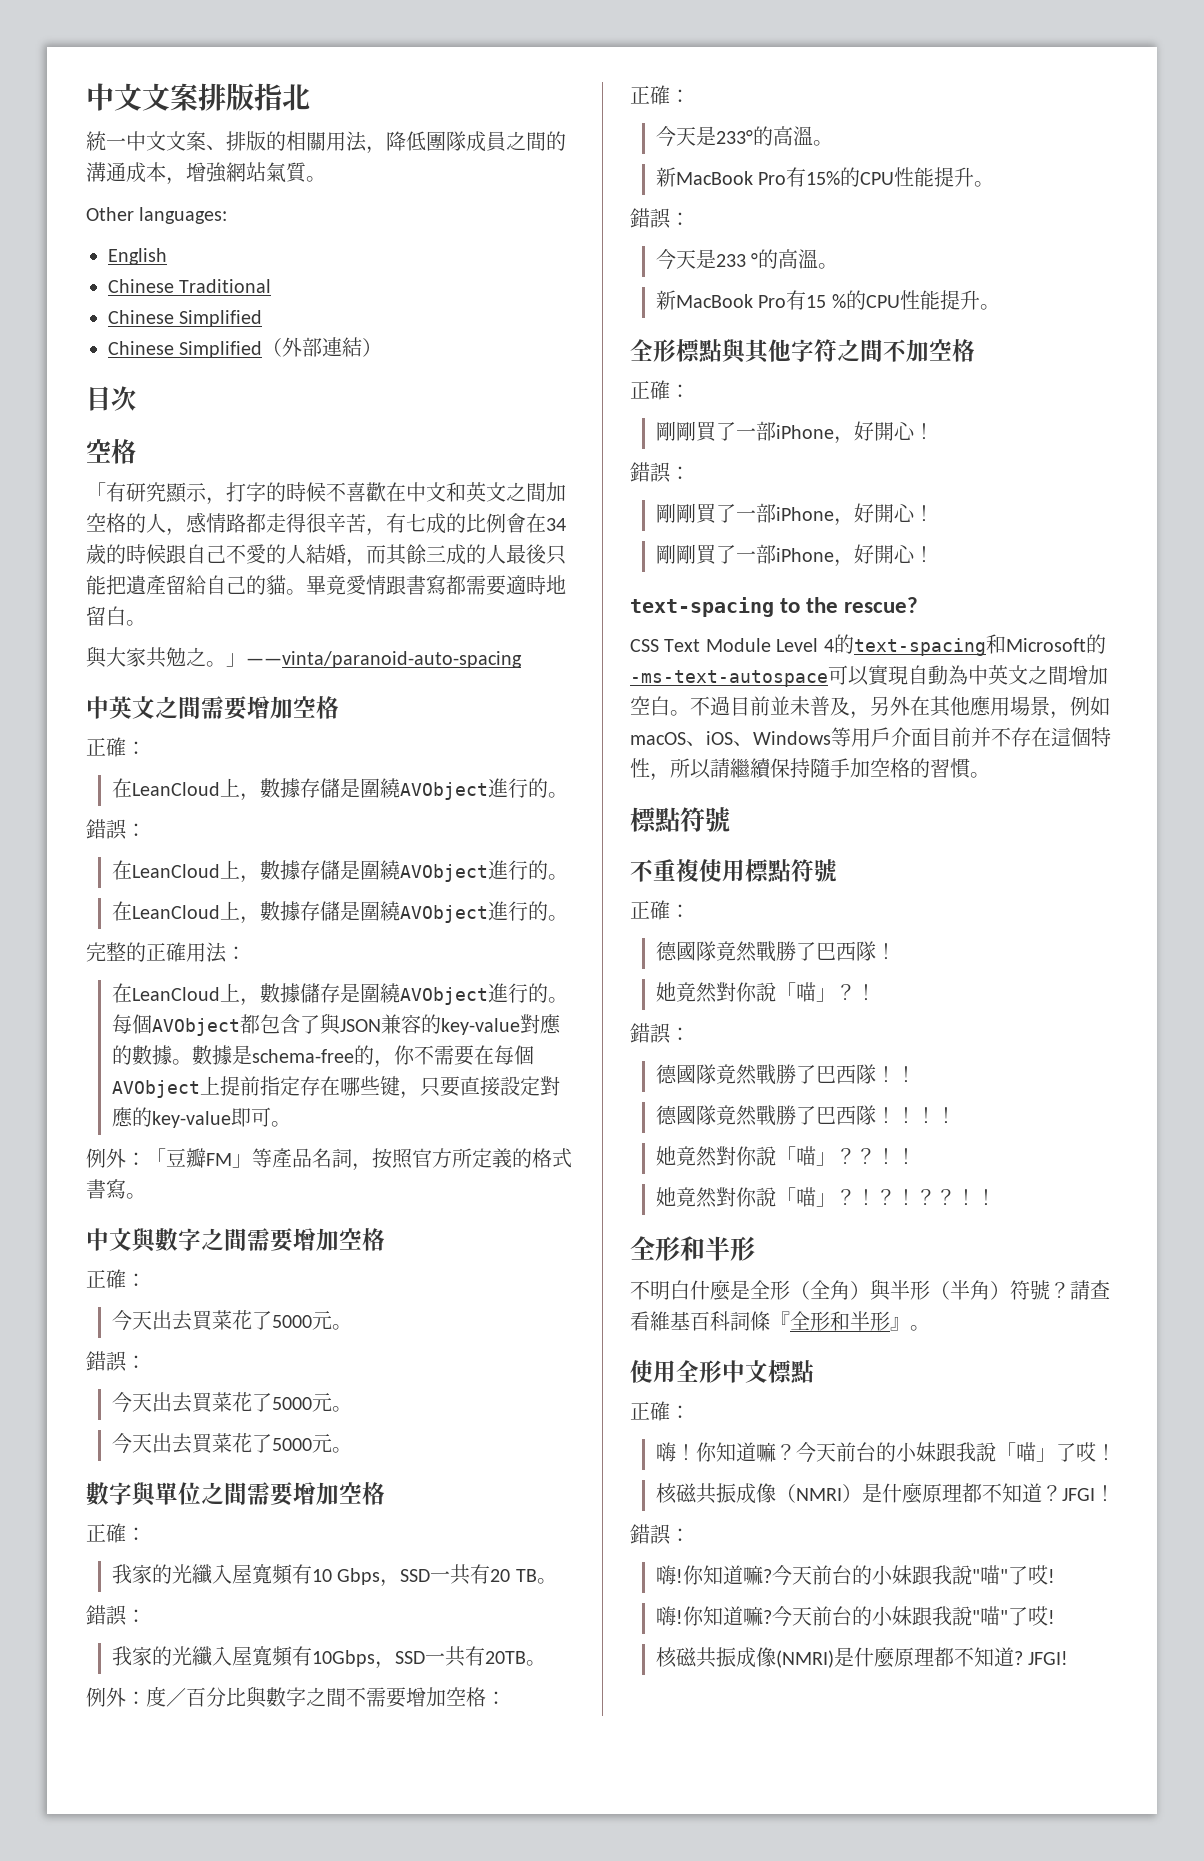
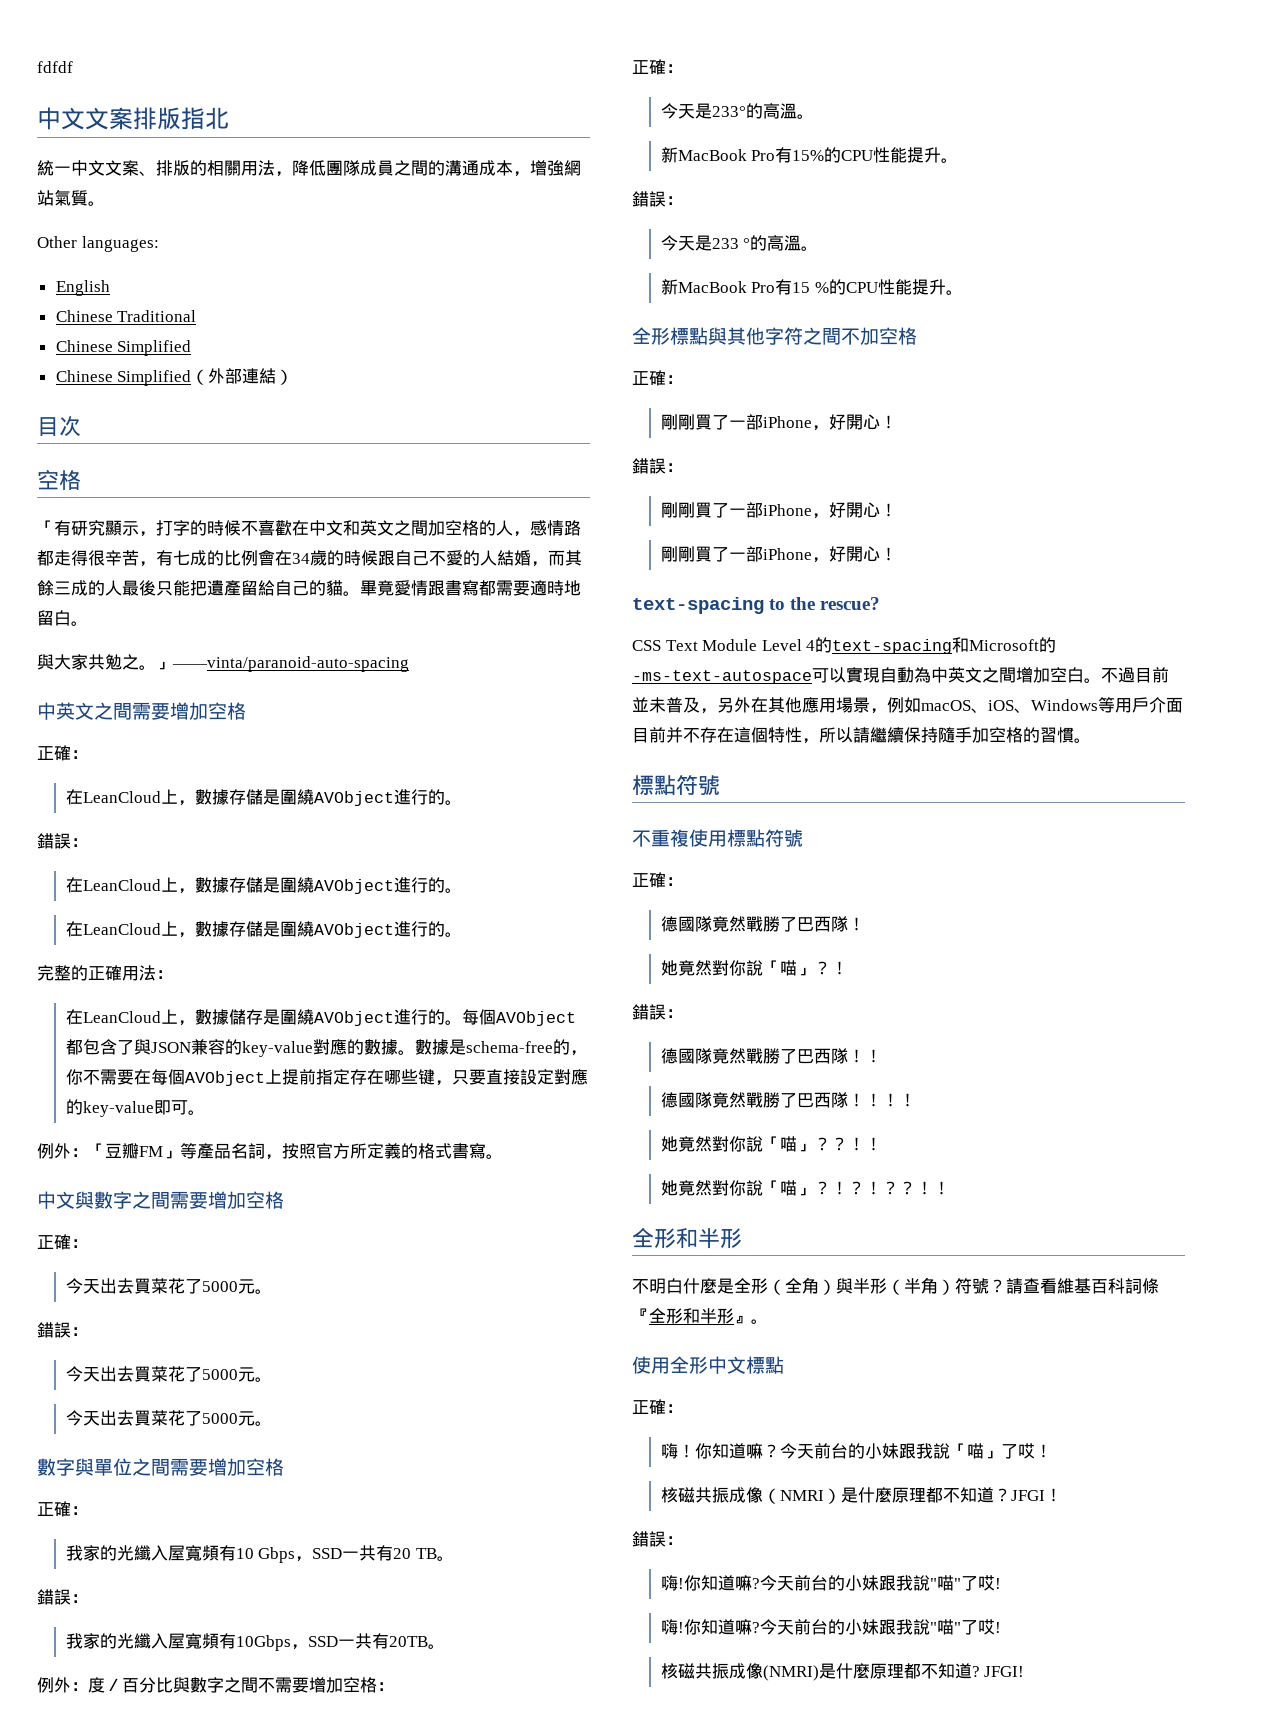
+ fdfdf

